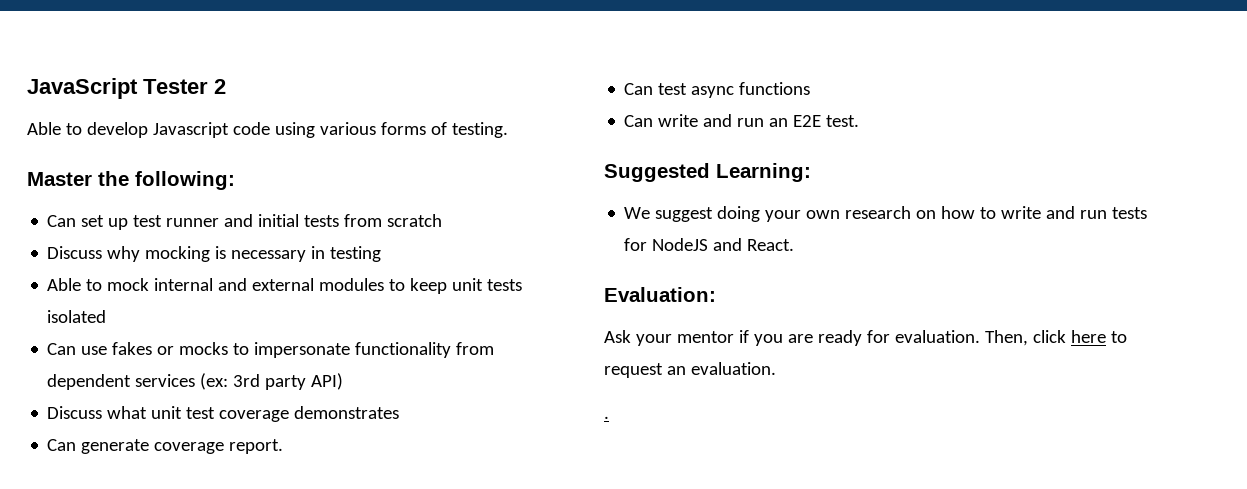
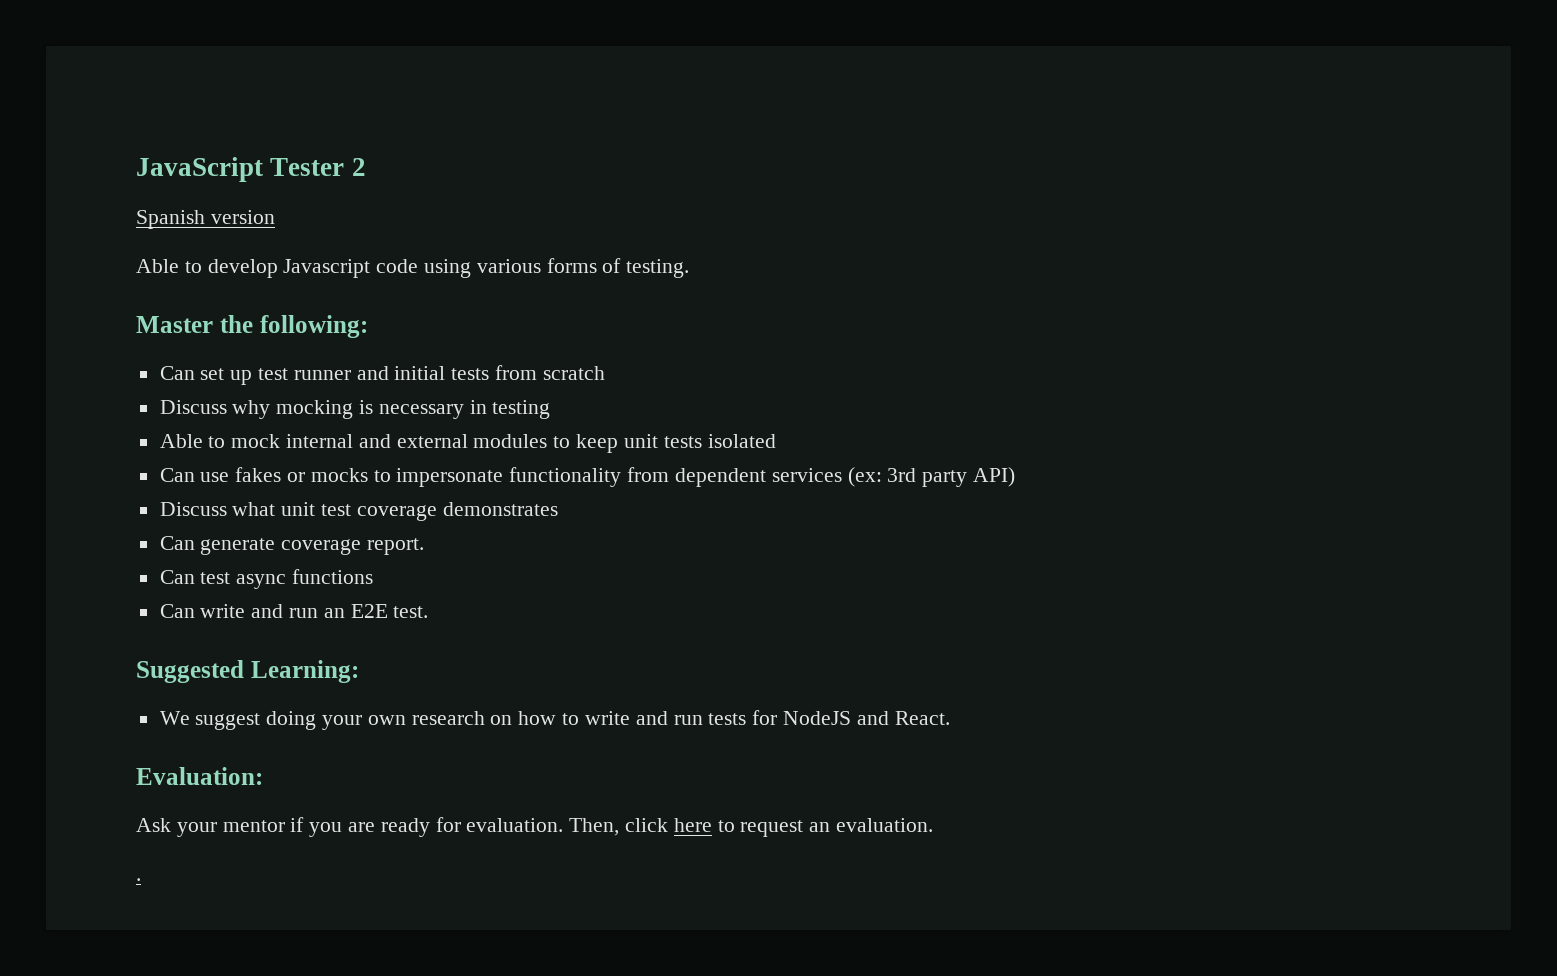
+ Spanish version

